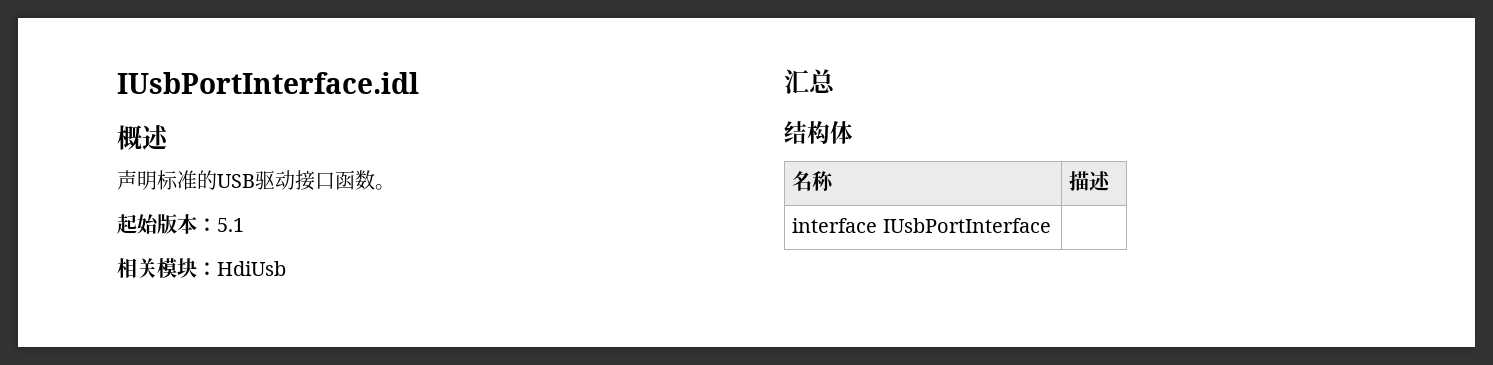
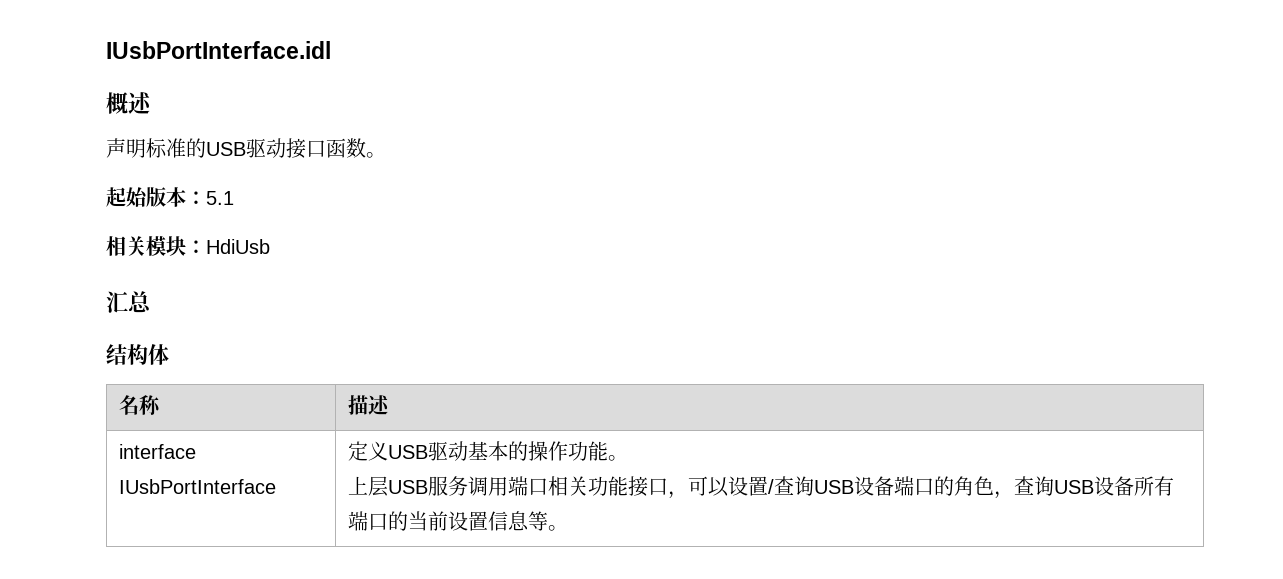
- interface IUsbPortInterface |
+ interface IUsbPortInterface | 定义USB驱动基本的操作功能。
+ 上层USB服务调用端口相关功能接口，可以设置/查询USB设备端口的角色，查询USB设备所有端口的当前设置信息等。

